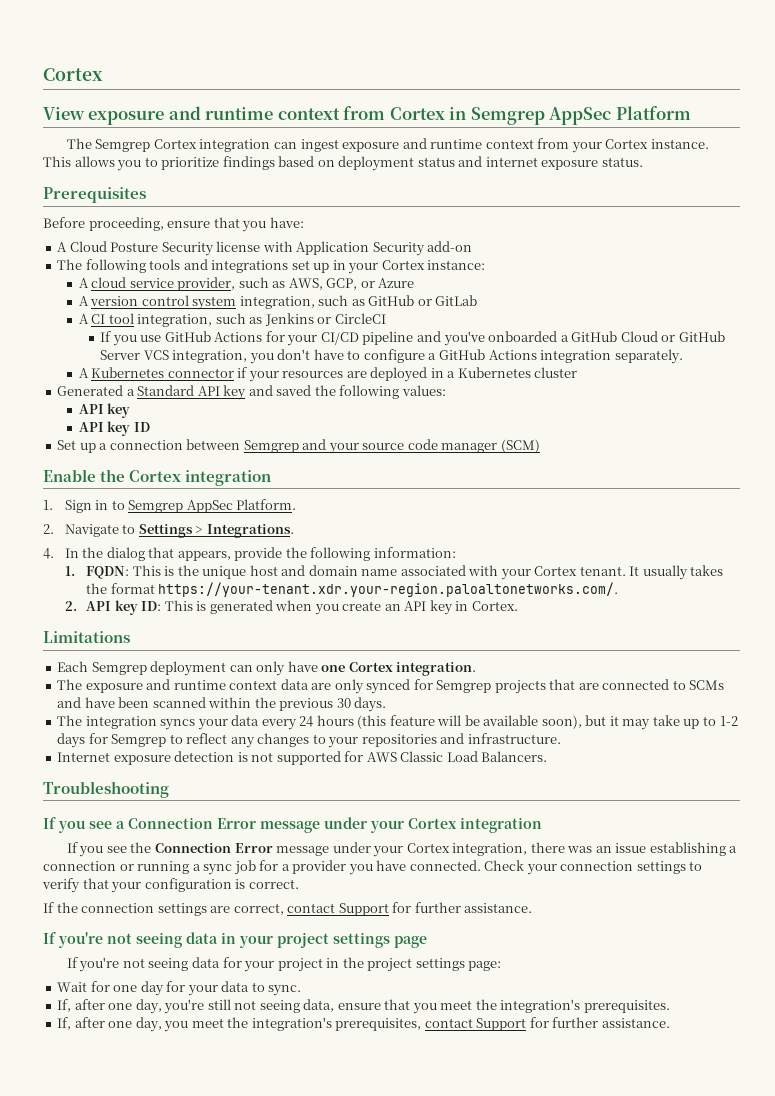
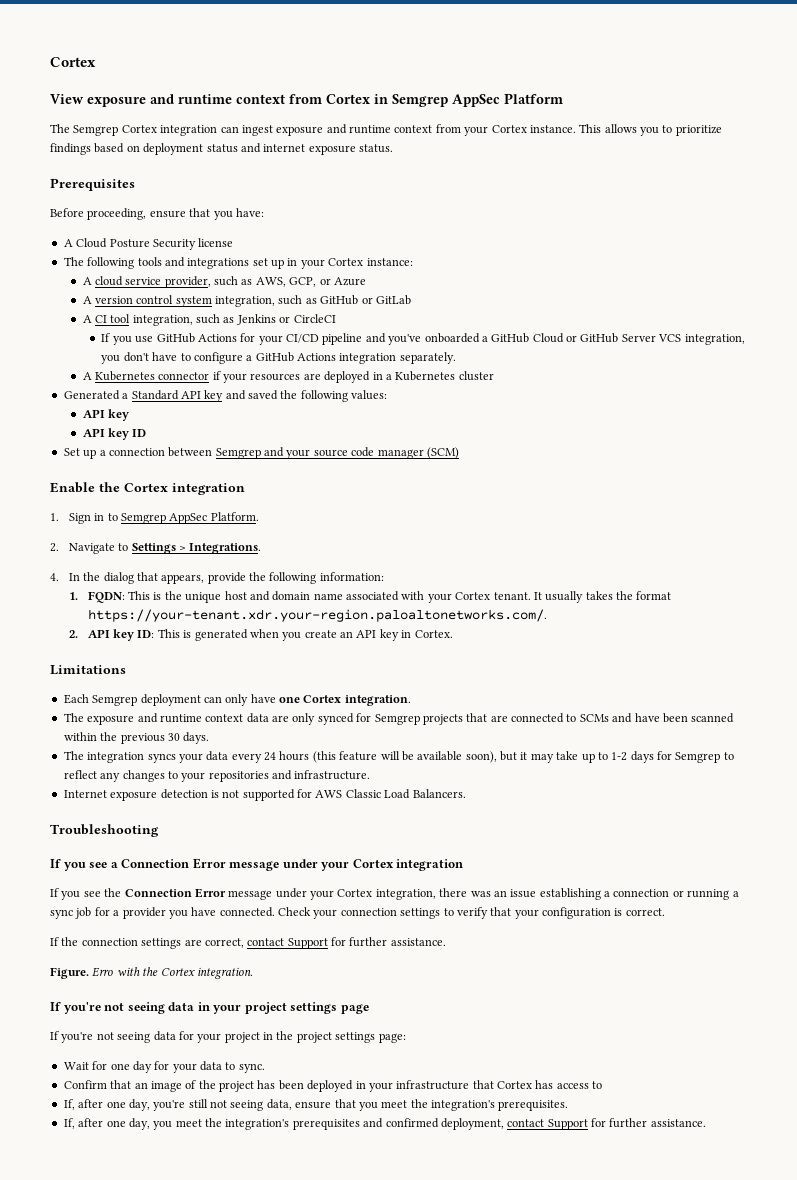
- A Cloud Posture Security license with Application Security add-on
+ A Cloud Posture Security license
+ Figure. Erro with the Cortex integration.
+ Confirm that an image of the project has been deployed in your infrastructure that Cortex has access to
- If, after one day, you meet the integration's prerequisites, contact Support for further assistance.
+ If, after one day, you meet the integration's prerequisites and confirmed deployment, contact Support for further assistance.

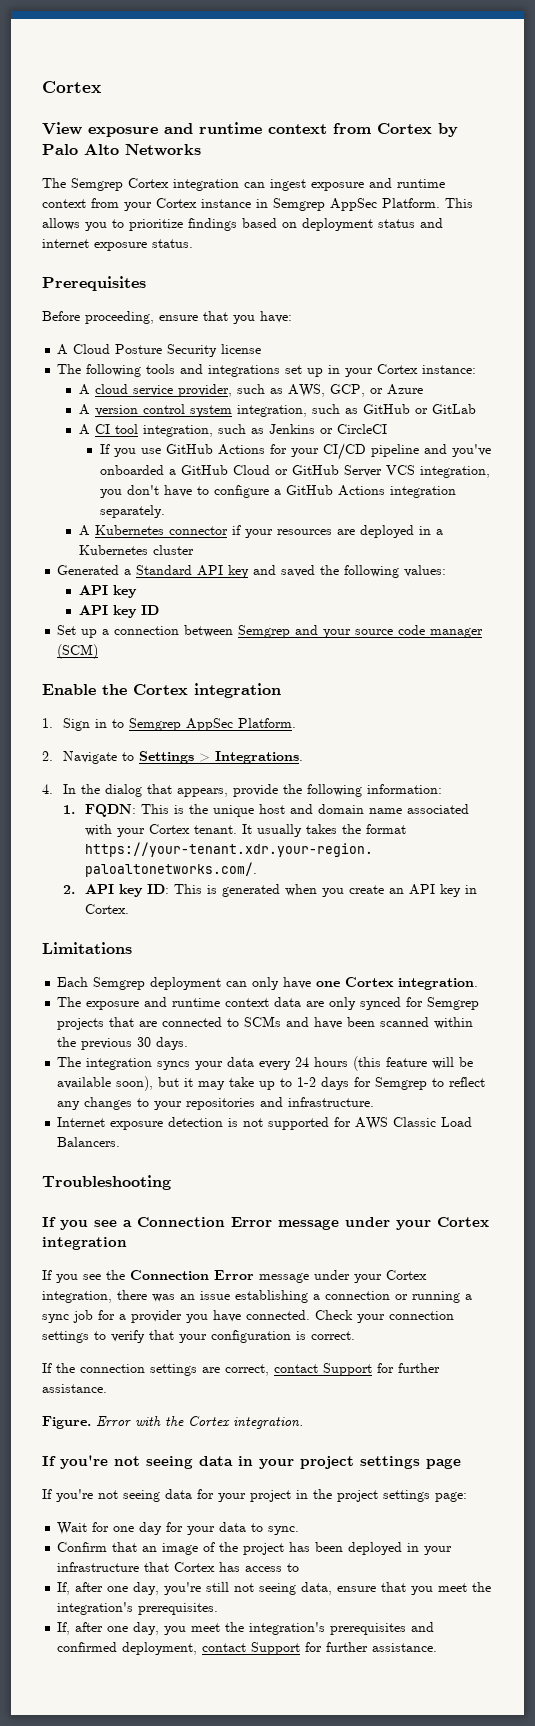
- View exposure and runtime context from Cortex in Semgrep AppSec Platform
+ View exposure and runtime context from Cortex by Palo Alto Networks
- The Semgrep Cortex integration can ingest exposure and runtime context from your Cortex instance.
+ The Semgrep Cortex integration can ingest exposure and runtime context from your Cortex instance in Semgrep AppSec Platform.
- Erro with the Cortex integration.
+ Error with the Cortex integration.

